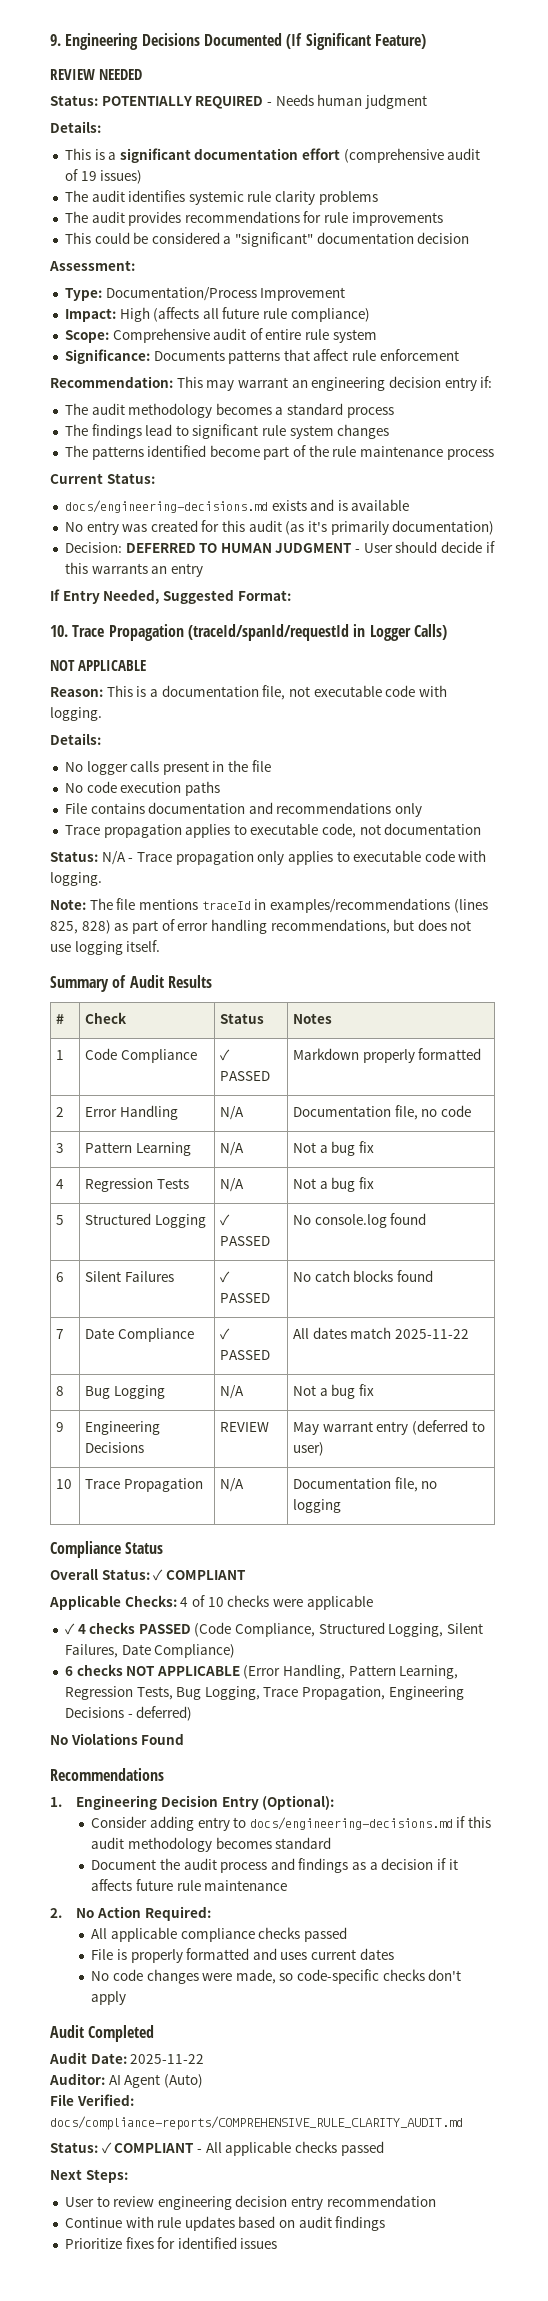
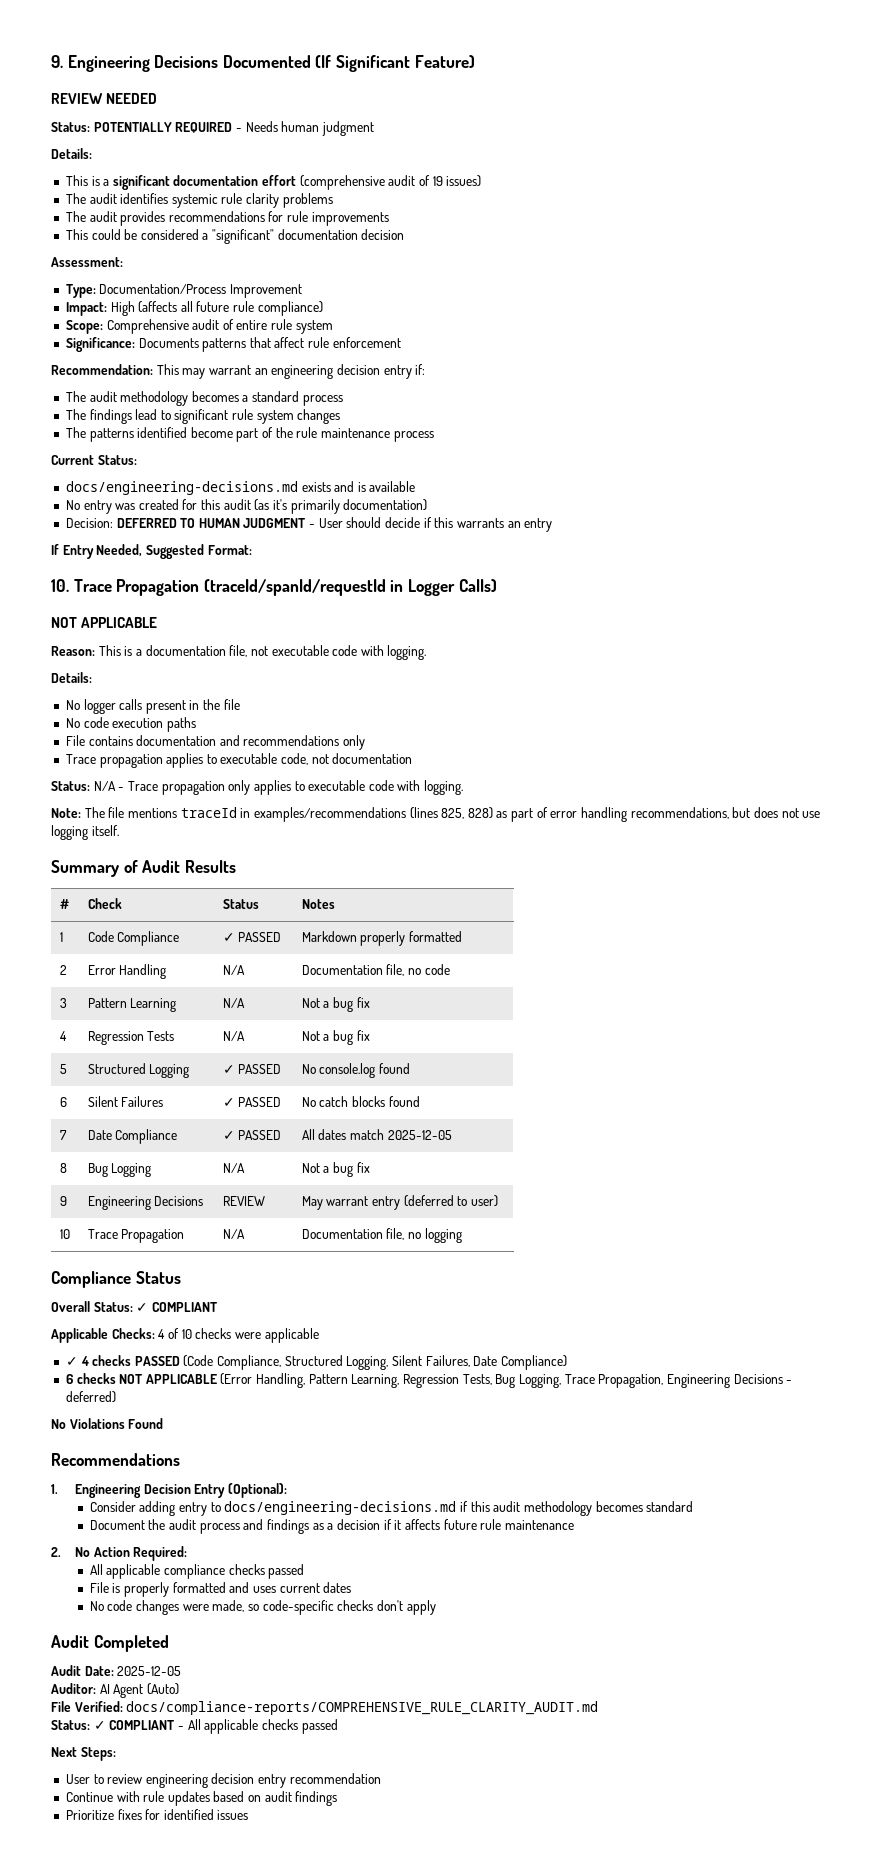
- 7 | Date Compliance | ✓ PASSED | All dates match 2025-11-22
+ 7 | Date Compliance | ✓ PASSED | All dates match 2025-12-05
- Audit Date: 2025-11-22
+ Audit Date: 2025-12-05

